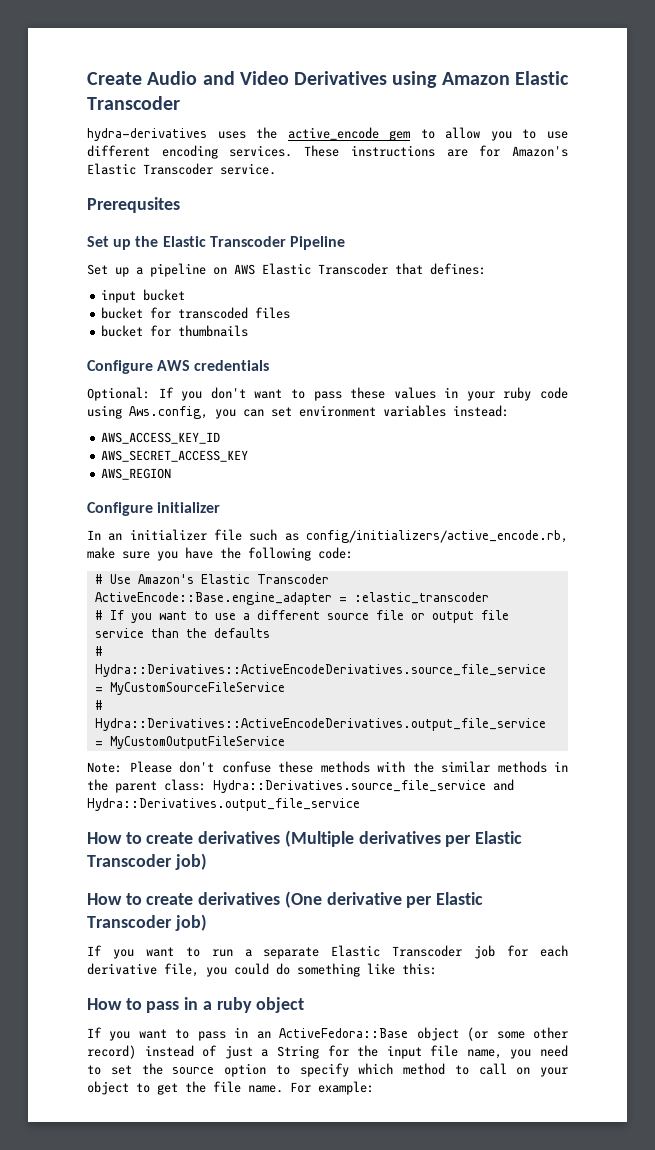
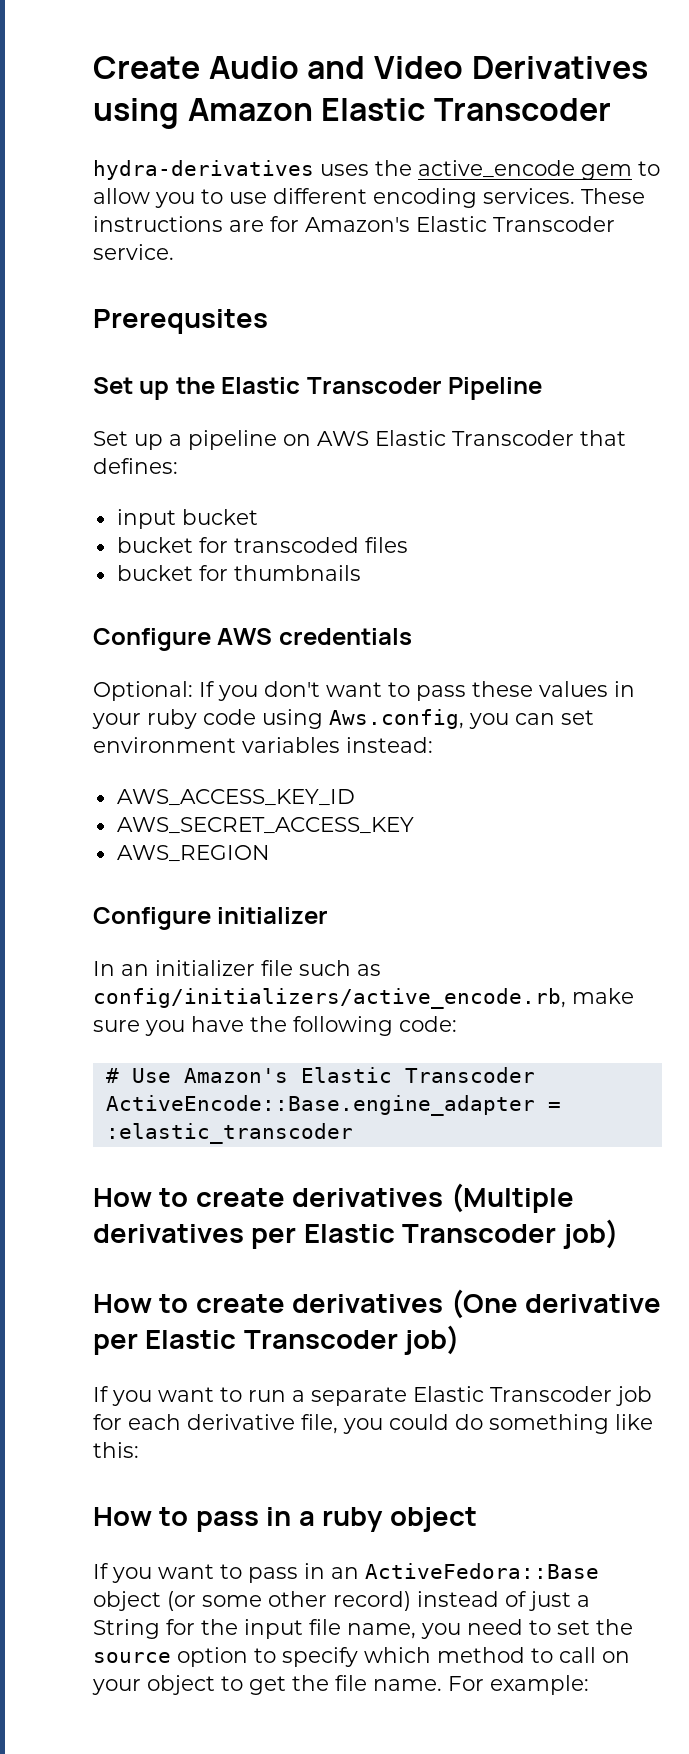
- # If you want to use a different source file or output file service than the defaults
- # Hydra::Derivatives::ActiveEncodeDerivatives.source_file_service = MyCustomSourceFileService
- # Hydra::Derivatives::ActiveEncodeDerivatives.output_file_service = MyCustomOutputFileService
- Note: Please don't confuse these methods with the similar methods in the parent class: Hydra::Derivatives.source_file_service and Hydra::Derivatives.output_file_service

